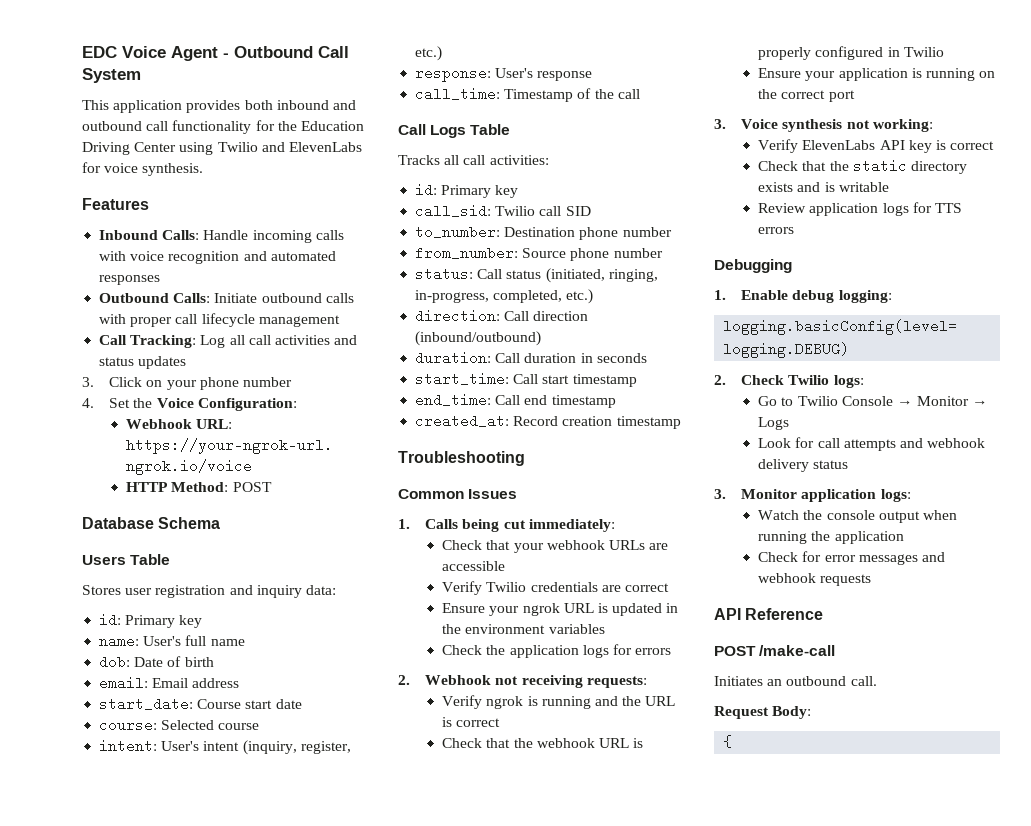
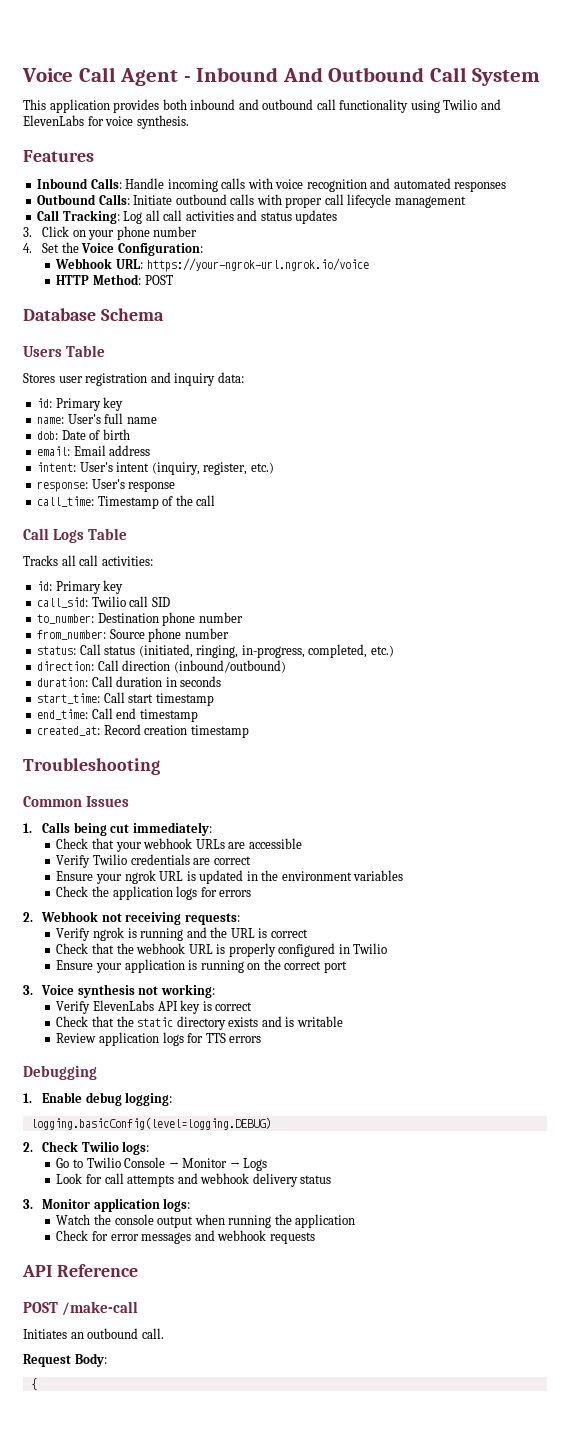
- EDC Voice Agent - Outbound Call System
+ Voice Call Agent - Inbound And Outbound Call System
- This application provides both inbound and outbound call functionality for the Education Driving Center using Twilio and ElevenLabs for voice synthesis.
+ This application provides both inbound and outbound call functionality using Twilio and ElevenLabs for voice synthesis.
- start_date: Course start date
- course: Selected course

